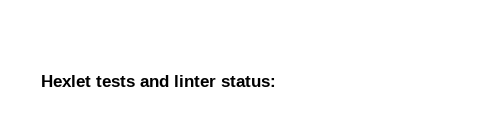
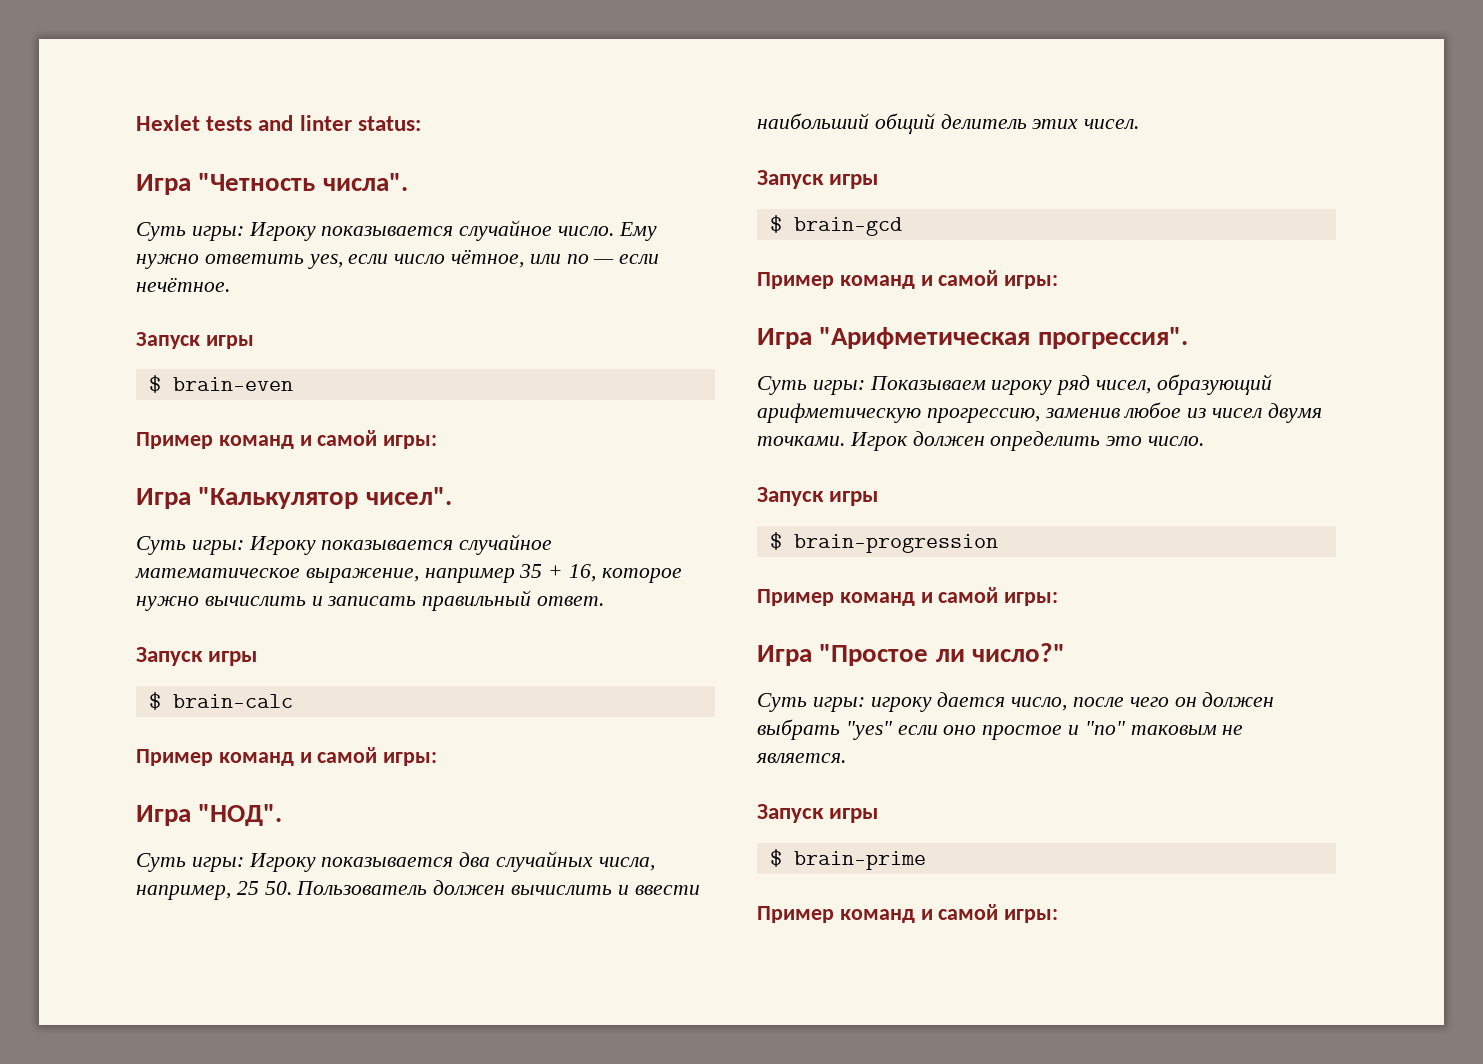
+ Игра "Четность числа".
+ Суть игры: Игроку показывается случайное число. Ему нужно ответить yes, если число чётное, или no — если нечётное.
+ Запуск игры
+ $ brain-even
+ Пример команд и самой игры:
+ Игра "Калькулятор чисел".
+ Суть игры: Игроку показывается случайное математическое выражение, например 35 + 16, которое нужно вычислить и записать правильный ответ.
+ Запуск игры
+ $ brain-calc
+ Пример команд и самой игры:
+ Игра "НОД".
+ Суть игры: Игроку показывается два случайных числа, например, 25 50. Пользователь должен вычислить и ввести наибольший общий делитель этих чисел.
+ Запуск игры
+ $ brain-gcd
+ Пример команд и самой игры:
+ Игра "Арифметическая прогрессия".
+ Суть игры: Показываем игроку ряд чисел, образующий арифметическую прогрессию, заменив любое из чисел двумя точками. Игрок должен определить это число.
+ Запуск игры
+ $ brain-progression
+ Пример команд и самой игры:
+ Игра "Простое ли число?"
+ Суть игры: игроку дается число, после чего он должен выбрать "yes" если оно простое и "no" таковым не является.
+ Запуск игры
+ $ brain-prime
+ Пример команд и самой игры:

